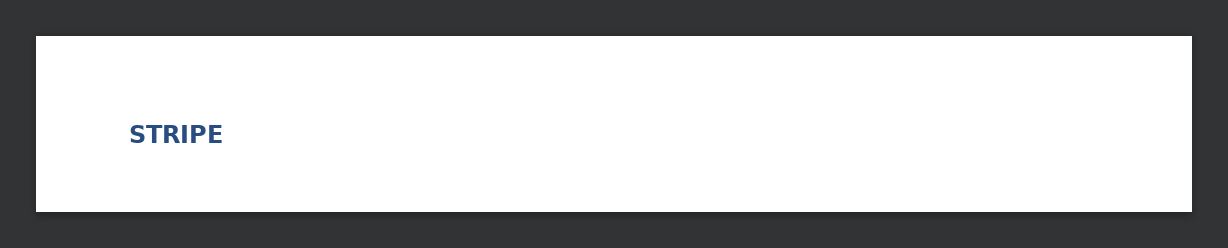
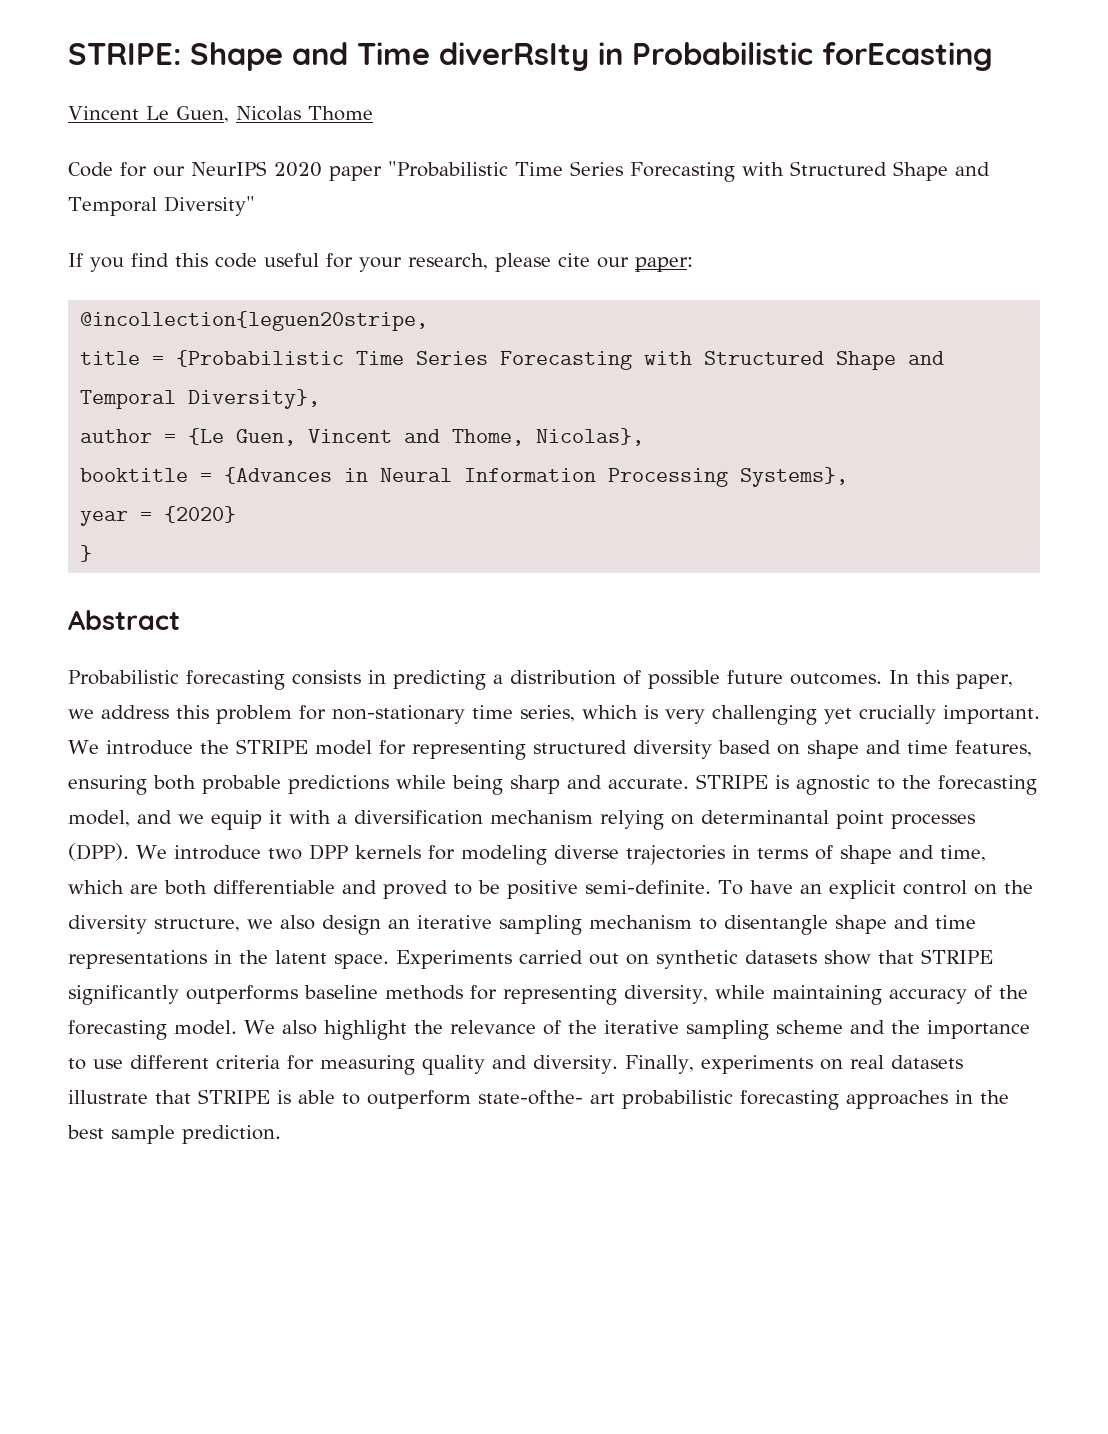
- STRIPE
+ STRIPE: Shape and Time diverRsIty in Probabilistic forEcasting
+ Vincent Le Guen, Nicolas Thome
+ Code for our NeurIPS 2020 paper "Probabilistic Time Series Forecasting with Structured Shape and Temporal Diversity"
+ If you find this code useful for your research, please cite our paper:
+ @incollection{leguen20stripe,
+ title = {Probabilistic Time Series Forecasting with Structured Shape and Temporal Diversity},
+ author = {Le Guen, Vincent and Thome, Nicolas},
+ booktitle = {Advances in Neural Information Processing Systems},
+ year = {2020}
+ }
+ Abstract
+ Probabilistic forecasting consists in predicting a distribution of possible future outcomes. In this paper, we address this problem for non-stationary time series, which is very challenging yet crucially important. We introduce the STRIPE model for representing structured diversity based on shape and time features, ensuring both probable predictions while being sharp and accurate. STRIPE is agnostic to the forecasting model, and we equip it with a diversification mechanism relying on determinantal point processes (DPP). We introduce two DPP kernels for modeling diverse trajectories in terms of shape and time, which are both differentiable and proved to be positive semi-definite. To have an explicit control on the diversity structure, we also design an iterative sampling mechanism to disentangle shape and time representations in the latent space. Experiments carried out on synthetic datasets show that STRIPE significantly outperforms baseline methods for representing diversity, while maintaining accuracy of the forecasting model. We also highlight the relevance of the iterative sampling scheme and the importance to use different criteria for measuring quality and diversity. Finally, experiments on real datasets illustrate that STRIPE is able to outperform state-ofthe- art probabilistic forecasting approaches in the best sample prediction.

